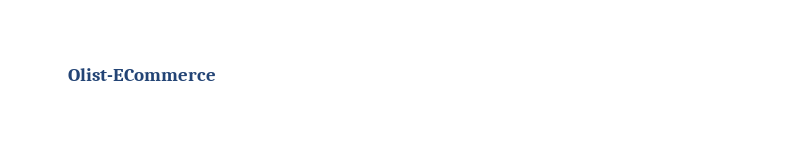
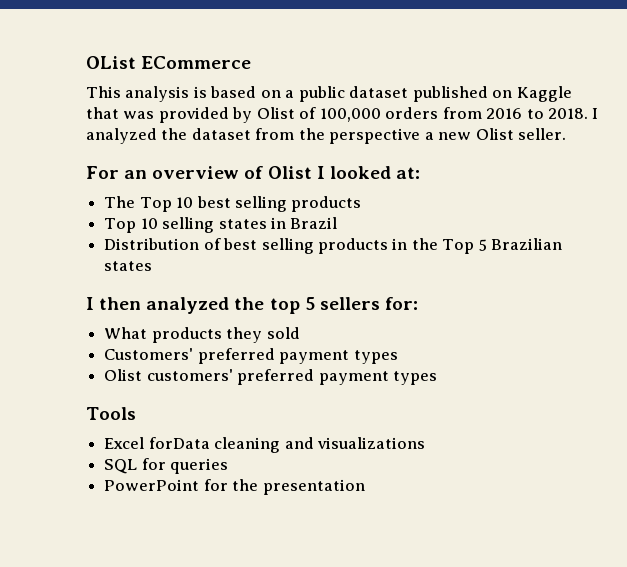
- Olist-ECommerce
+ OList ECommerce
+ This analysis is based on a public dataset published on Kaggle that was provided by Olist of 100,000 orders from 2016 to 2018. I analyzed the dataset from the perspective a new Olist seller.
+ For an overview of Olist I looked at:
+ The Top 10 best selling products
+ Top 10 selling states in Brazil
+ Distribution of best selling products in the Top 5 Brazilian states
+ I then analyzed the top 5 sellers for:
+ What products they sold
+ Customers' preferred payment types
+ Olist customers' preferred payment types
+ Tools
+ Excel forData cleaning and visualizations
+ SQL for queries
+ PowerPoint for the presentation

